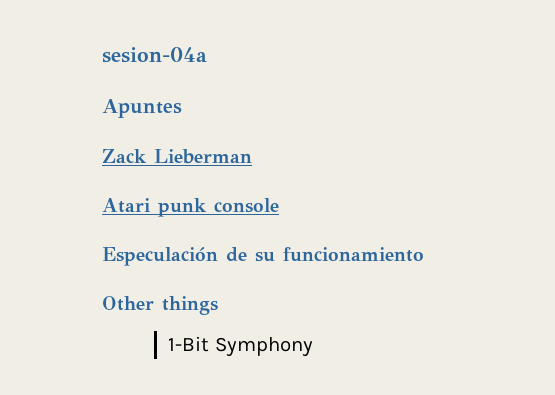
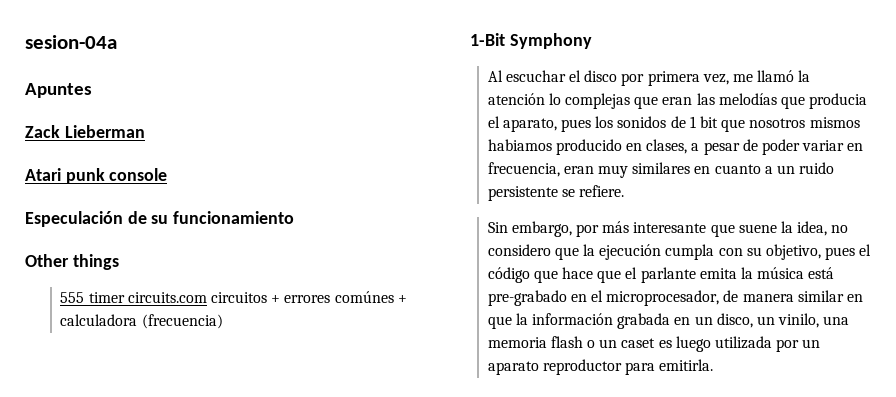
+ 555 timer circuits.com circuitos + errores comúnes + calculadora (frecuencia)
  1-Bit Symphony
+ Al escuchar el disco por primera vez, me llamó la atención lo complejas que eran las melodías que producia el aparato, pues los sonidos de 1 bit que nosotros mismos habiamos producido en clases, a pesar de poder variar en frecuencia, eran muy similares en cuanto a un ruido persistente se refiere.
+ Sin embargo, por más interesante que suene la idea, no considero que la ejecución cumpla con su objetivo, pues el código que hace que el parlante emita la música está pre-grabado en el microprocesador, de manera similar en que la información grabada en un disco, un vinilo, una memoria flash o un caset es luego utilizada por un aparato reproductor para emitirla.

